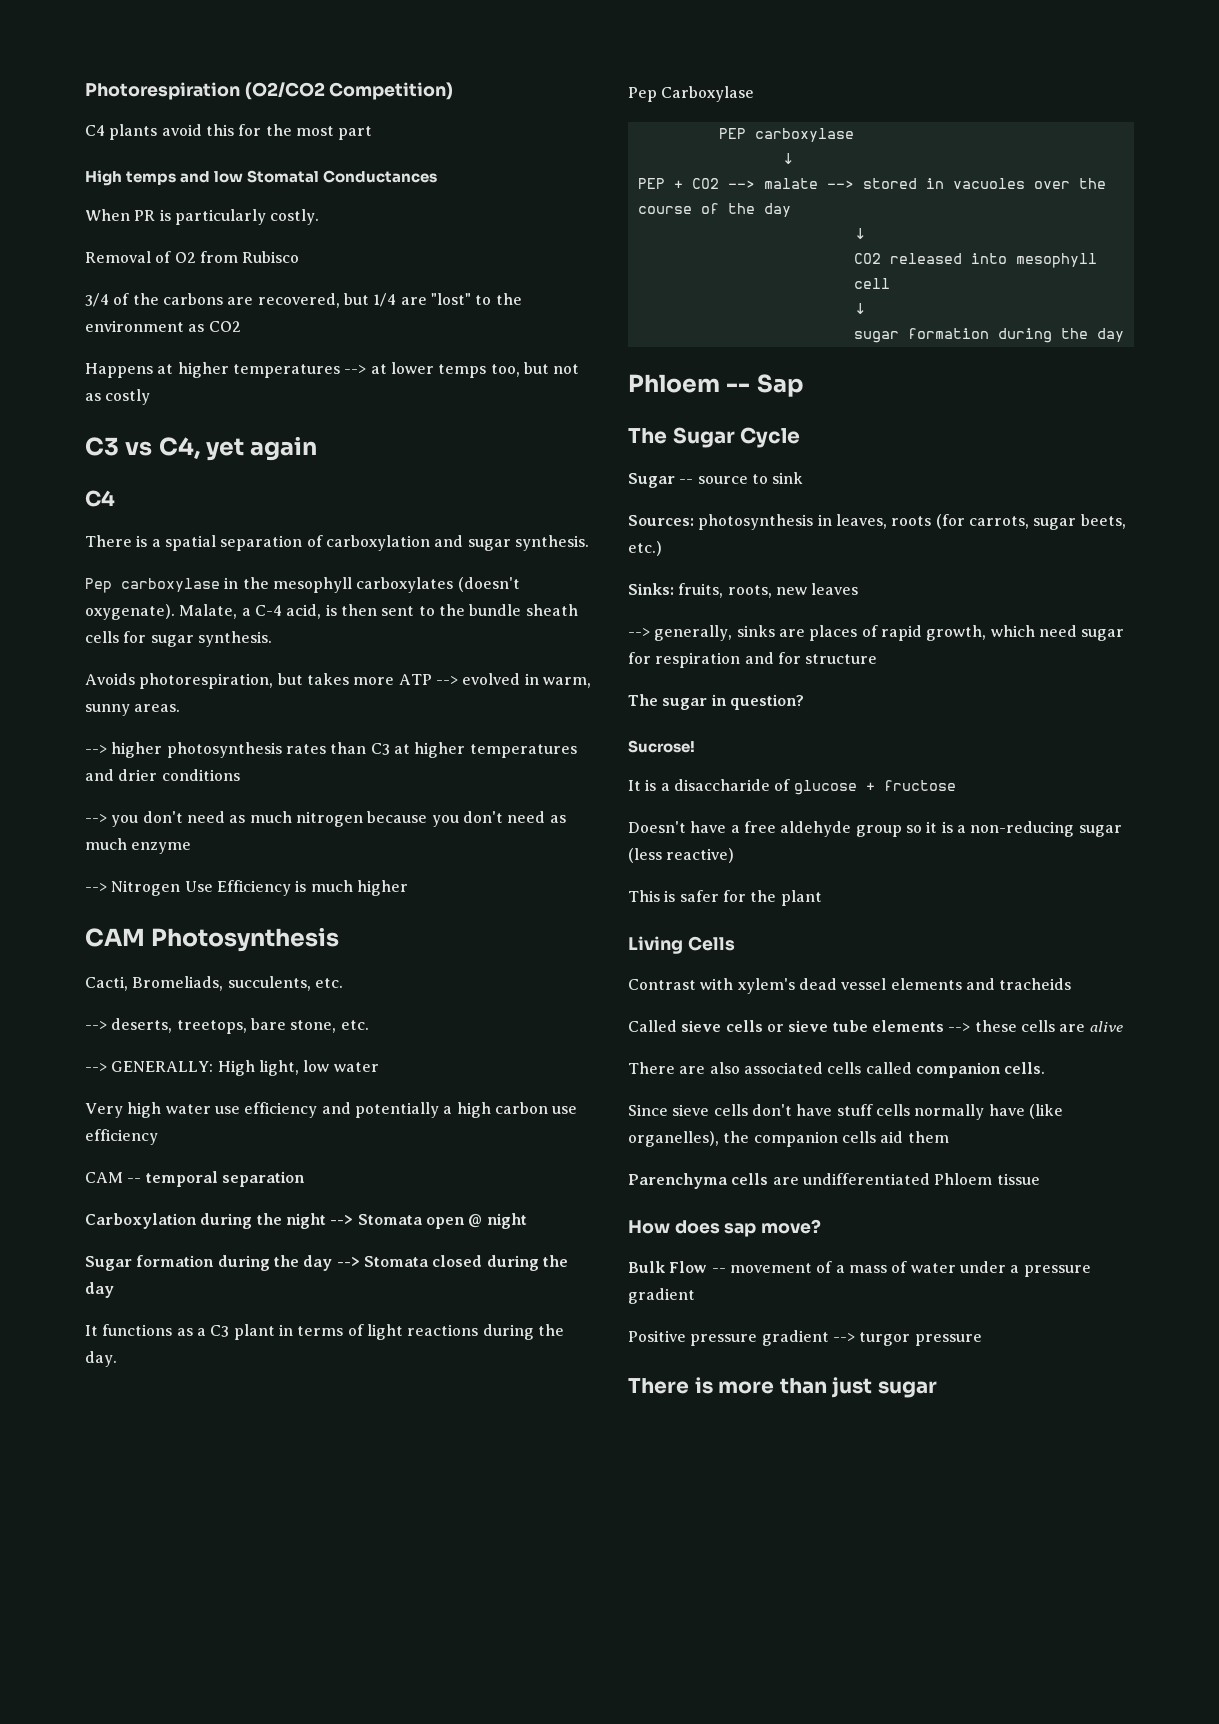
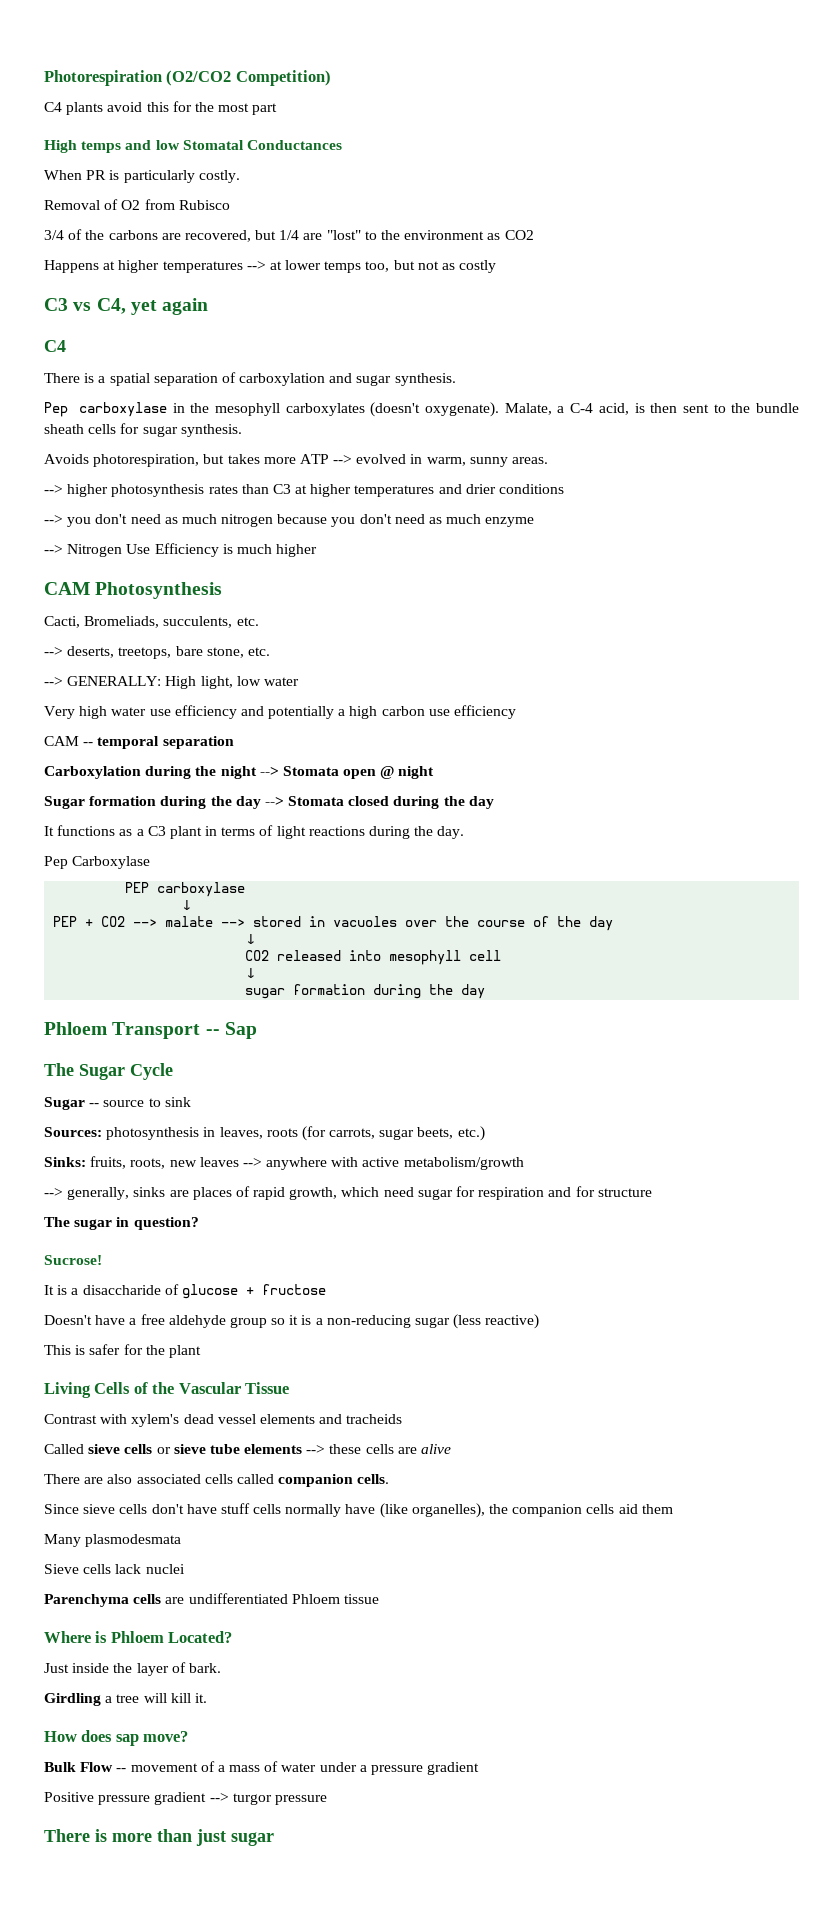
- Phloem -- Sap
+ Phloem Transport -- Sap
- Sinks: fruits, roots, new leaves
+ Sinks: fruits, roots, new leaves --> anywhere with active metabolism/growth
- Living Cells
+ Living Cells of the Vascular Tissue
+ Many plasmodesmata
+ Sieve cells lack nuclei
+ Where is Phloem Located?
+ Just inside the layer of bark.
+ Girdling a tree will kill it.

